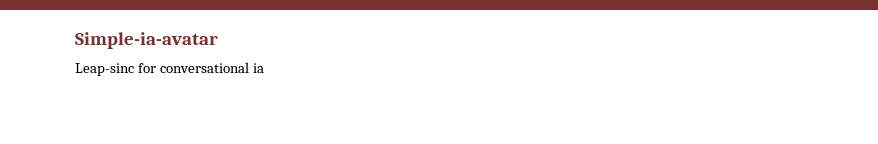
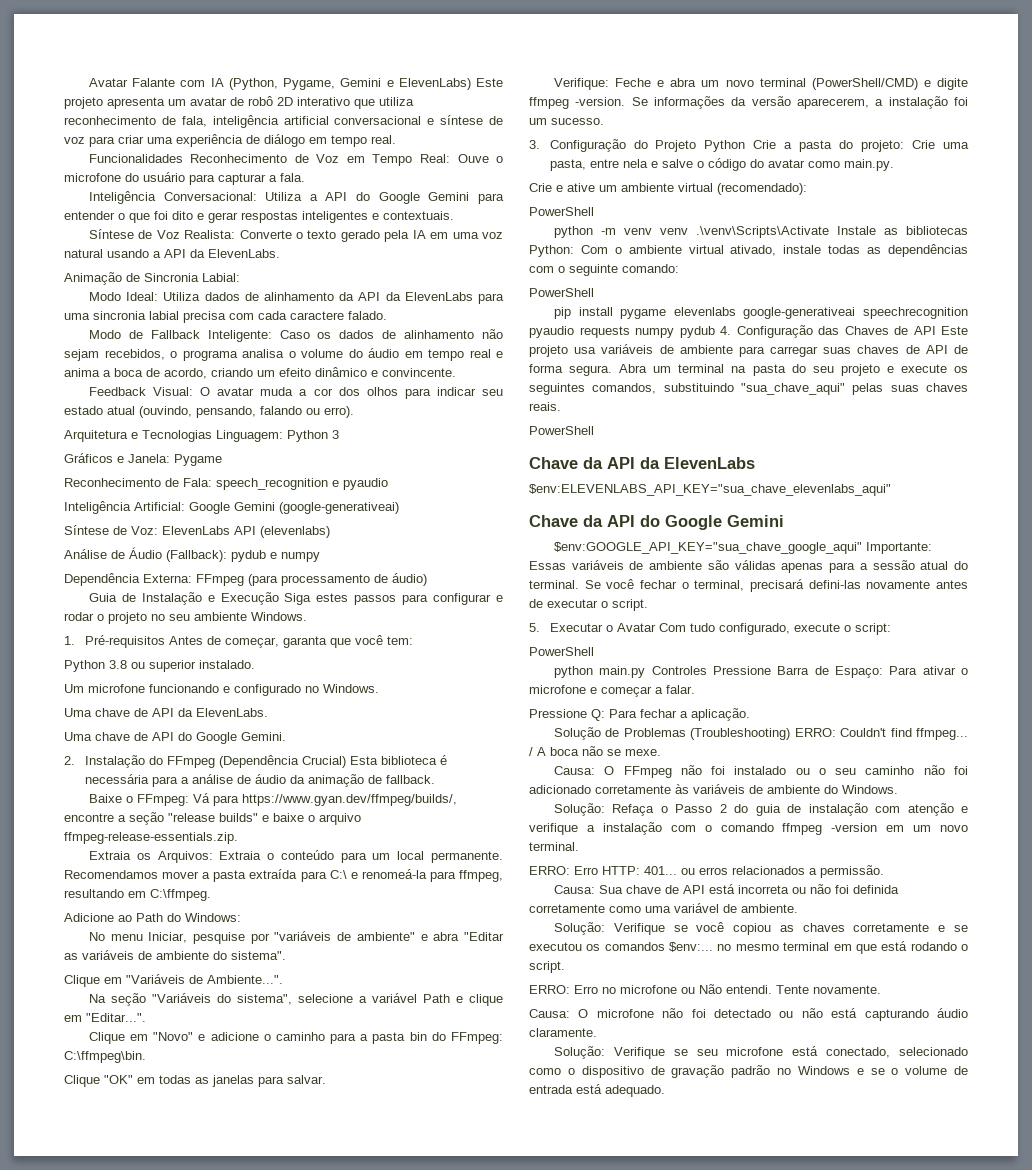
- Simple-ia-avatar
- Leap-sinc for conversational ia
+ Avatar Falante com IA (Python, Pygame, Gemini e ElevenLabs) Este projeto apresenta um avatar de robô 2D interativo que utiliza reconhecimento de fala, inteligência artificial conversacional e síntese de voz para criar uma experiência de diálogo em tempo real.
+ Funcionalidades Reconhecimento de Voz em Tempo Real: Ouve o microfone do usuário para capturar a fala.
+ Inteligência Conversacional: Utiliza a API do Google Gemini para entender o que foi dito e gerar respostas inteligentes e contextuais.
+ Síntese de Voz Realista: Converte o texto gerado pela IA em uma voz natural usando a API da ElevenLabs.
+ Animação de Sincronia Labial:
+ Modo Ideal: Utiliza dados de alinhamento da API da ElevenLabs para uma sincronia labial precisa com cada caractere falado.
+ Modo de Fallback Inteligente: Caso os dados de alinhamento não sejam recebidos, o programa analisa o volume do áudio em tempo real e anima a boca de acordo, criando um efeito dinâmico e convincente.
+ Feedback Visual: O avatar muda a cor dos olhos para indicar seu estado atual (ouvindo, pensando, falando ou erro).
+ Arquitetura e Tecnologias Linguagem: Python 3
+ Gráficos e Janela: Pygame
+ Reconhecimento de Fala: speech_recognition e pyaudio
+ Inteligência Artificial: Google Gemini (google-generativeai)
+ Síntese de Voz: ElevenLabs API (elevenlabs)
+ Análise de Áudio (Fallback): pydub e numpy
+ Dependência Externa: FFmpeg (para processamento de áudio)
+ Guia de Instalação e Execução Siga estes passos para configurar e rodar o projeto no seu ambiente Windows.
+ 1. Pré-requisitos Antes de começar, garanta que você tem:
+ Python 3.8 ou superior instalado.
+ Um microfone funcionando e configurado no Windows.
+ Uma chave de API da ElevenLabs.
+ Uma chave de API do Google Gemini.
+ 2. Instalação do FFmpeg (Dependência Crucial) Esta biblioteca é necessária para a análise de áudio da animação de fallback.
+ Baixe o FFmpeg: Vá para https://www.gyan.dev/ffmpeg/builds/, encontre a seção "release builds" e baixe o arquivo ffmpeg-release-essentials.zip.
+ Extraia os Arquivos: Extraia o conteúdo para um local permanente. Recomendamos mover a pasta extraída para C:\ e renomeá-la para ffmpeg, resultando em C:\ffmpeg.
+ Adicione ao Path do Windows:
+ No menu Iniciar, pesquise por "variáveis de ambiente" e abra "Editar as variáveis de ambiente do sistema".
+ Clique em "Variáveis de Ambiente...".
+ Na seção "Variáveis do sistema", selecione a variável Path e clique em "Editar...".
+ Clique em "Novo" e adicione o caminho para a pasta bin do FFmpeg: C:\ffmpeg\bin.
+ Clique "OK" em todas as janelas para salvar.
+ Verifique: Feche e abra um novo terminal (PowerShell/CMD) e digite ffmpeg -version. Se informações da versão aparecerem, a instalação foi um sucesso.
+ 3. Configuração do Projeto Python Crie a pasta do projeto: Crie uma pasta, entre nela e salve o código do avatar como main.py.
+ Crie e ative um ambiente virtual (recomendado):
+ PowerShell
+ python -m venv venv .\venv\Scripts\Activate Instale as bibliotecas Python: Com o ambiente virtual ativado, instale todas as dependências com o seguinte comando:
+ PowerShell
+ pip install pygame elevenlabs google-generativeai speechrecognition pyaudio requests numpy pydub 4. Configuração das Chaves de API Este projeto usa variáveis de ambiente para carregar suas chaves de API de forma segura. Abra um terminal na pasta do seu projeto e execute os seguintes comandos, substituindo "sua_chave_aqui" pelas suas chaves reais.
+ PowerShell
+ Chave da API da ElevenLabs
+ $env:ELEVENLABS_API_KEY="sua_chave_elevenlabs_aqui"
+ Chave da API do Google Gemini
+ $env:GOOGLE_API_KEY="sua_chave_google_aqui" Importante: Essas variáveis de ambiente são válidas apenas para a sessão atual do terminal. Se você fechar o terminal, precisará defini-las novamente antes de executar o script.
+ 5. Executar o Avatar Com tudo configurado, execute o script:
+ PowerShell
+ python main.py Controles Pressione Barra de Espaço: Para ativar o microfone e começar a falar.
+ Pressione Q: Para fechar a aplicação.
+ Solução de Problemas (Troubleshooting) ERRO: Couldn't find ffmpeg... / A boca não se mexe.
+ Causa: O FFmpeg não foi instalado ou o seu caminho não foi adicionado corretamente às variáveis de ambiente do Windows.
+ Solução: Refaça o Passo 2 do guia de instalação com atenção e verifique a instalação com o comando ffmpeg -version em um novo terminal.
+ ERRO: Erro HTTP: 401... ou erros relacionados a permissão.
+ Causa: Sua chave de API está incorreta ou não foi definida corretamente como uma variável de ambiente.
+ Solução: Verifique se você copiou as chaves corretamente e se executou os comandos $env:... no mesmo terminal em que está rodando o script.
+ ERRO: Erro no microfone ou Não entendi. Tente novamente.
+ Causa: O microfone não foi detectado ou não está capturando áudio claramente.
+ Solução: Verifique se seu microfone está conectado, selecionado como o dispositivo de gravação padrão no Windows e se o volume de entrada está adequado.

